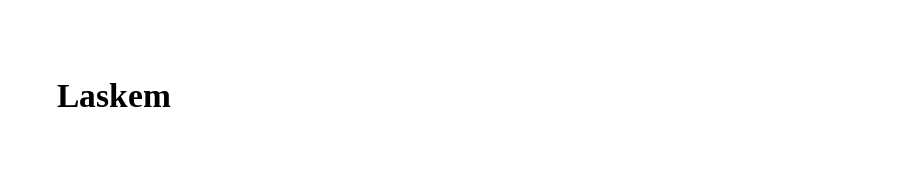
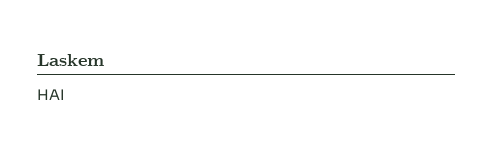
+ HAI

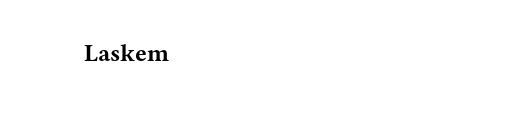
- HAI

